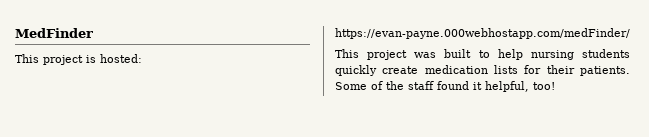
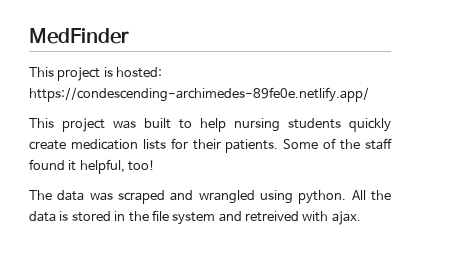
- This project is hosted: https://evan-payne.000webhostapp.com/medFinder/
+ This project is hosted: https://condescending-archimedes-89fe0e.netlify.app/
+ The data was scraped and wrangled using python. All the data is stored in the file system and retreived with ajax.

